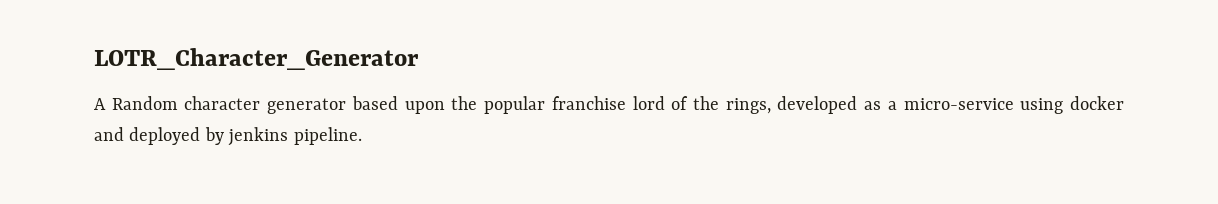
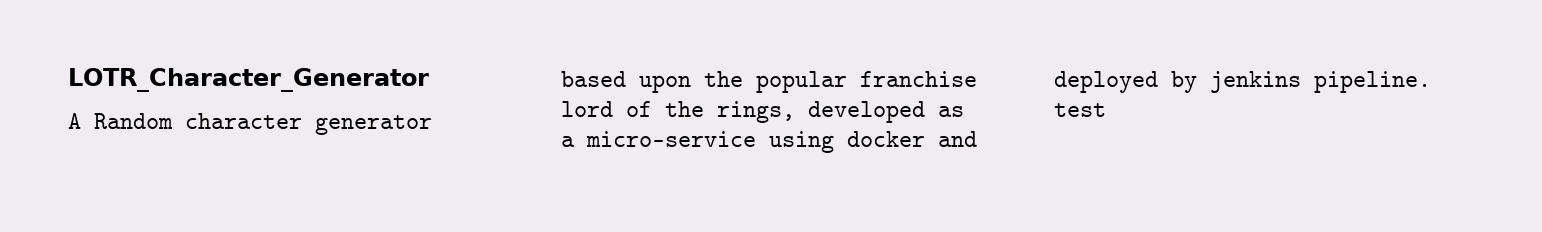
- A Random character generator based upon the popular franchise lord of the rings, developed as a micro-service using docker and deployed by jenkins pipeline.
+ A Random character generator based upon the popular franchise lord of the rings, developed as a micro-service using docker and deployed by jenkins pipeline. test

